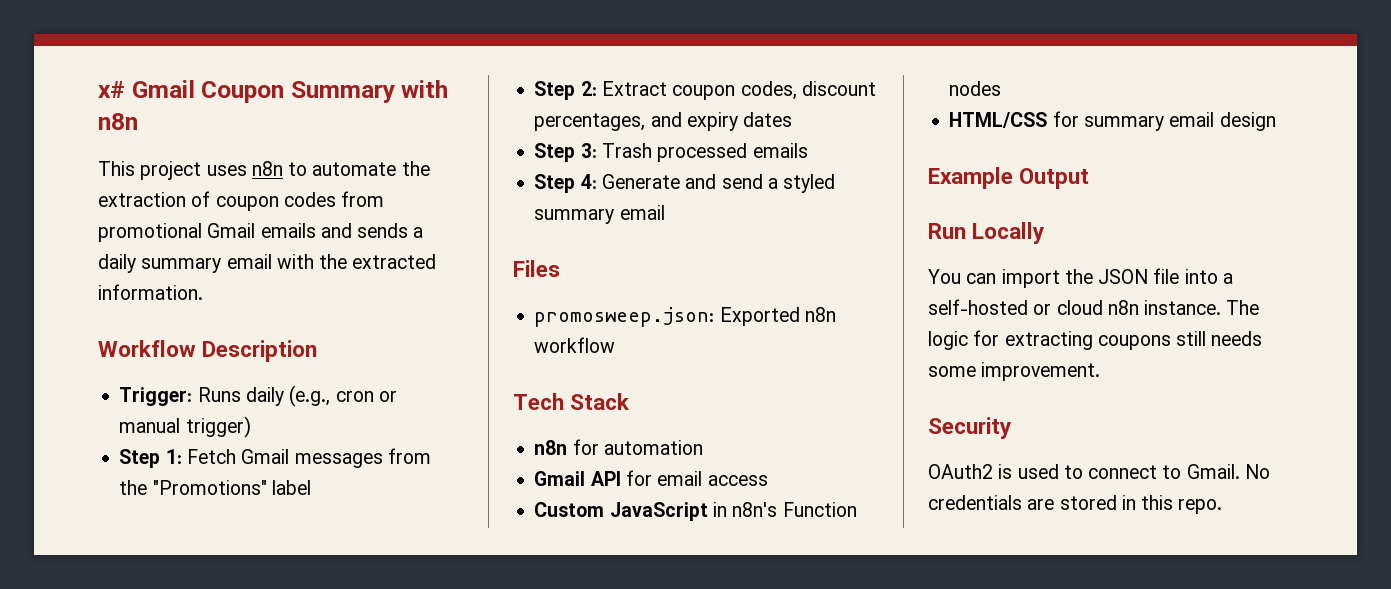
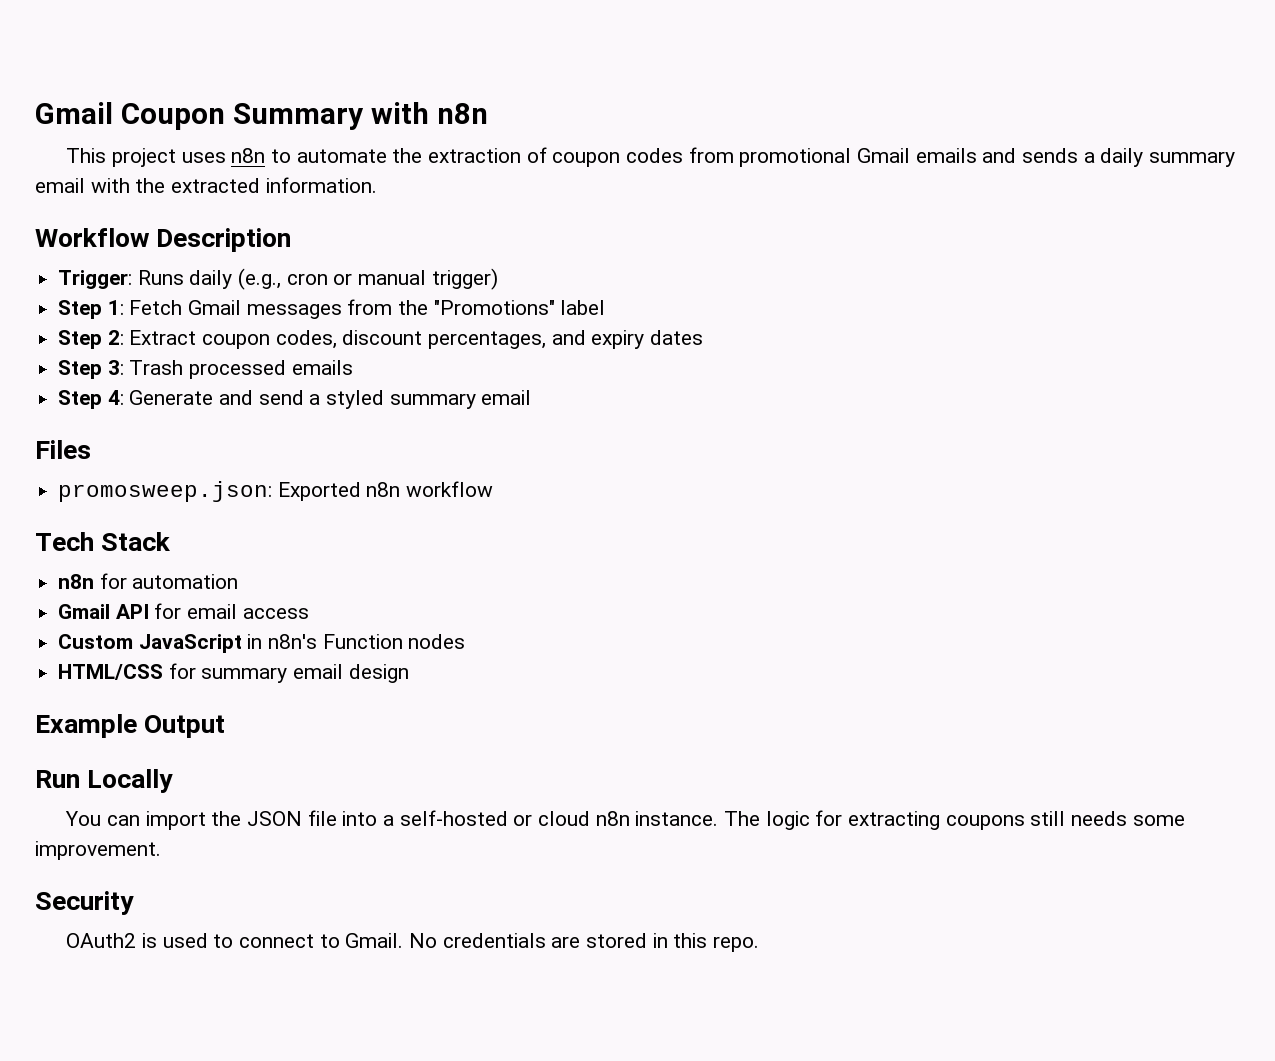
- x# Gmail Coupon Summary with n8n
+ Gmail Coupon Summary with n8n

